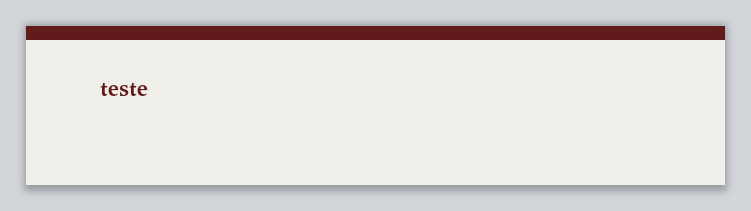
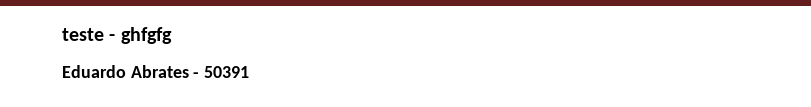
- teste
+ teste - ghfgfg
+ Eduardo Abrates - 50391

